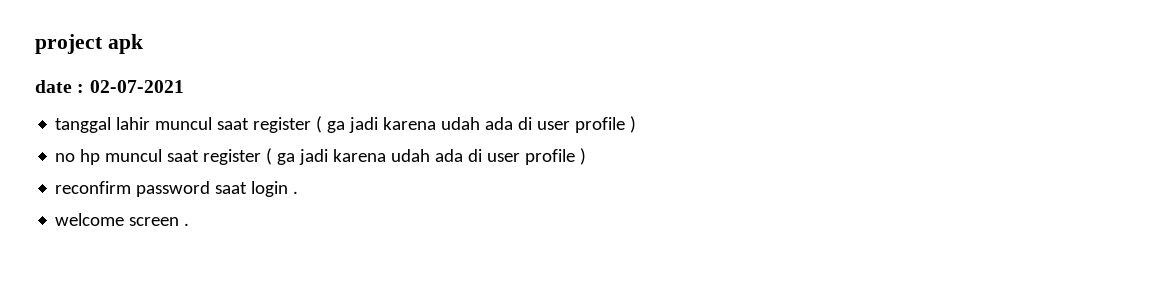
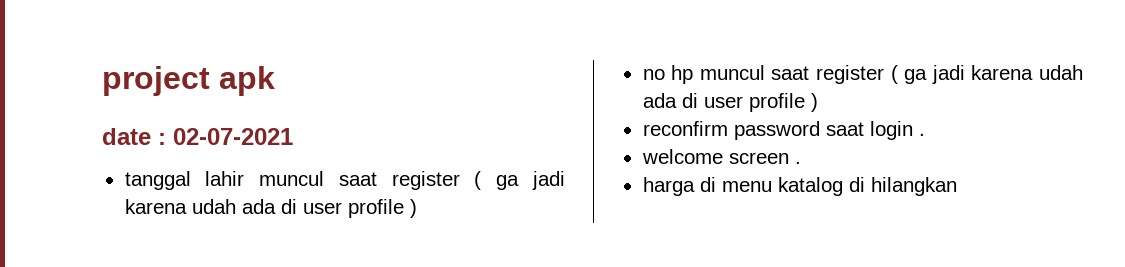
+ harga di menu katalog di hilangkan

